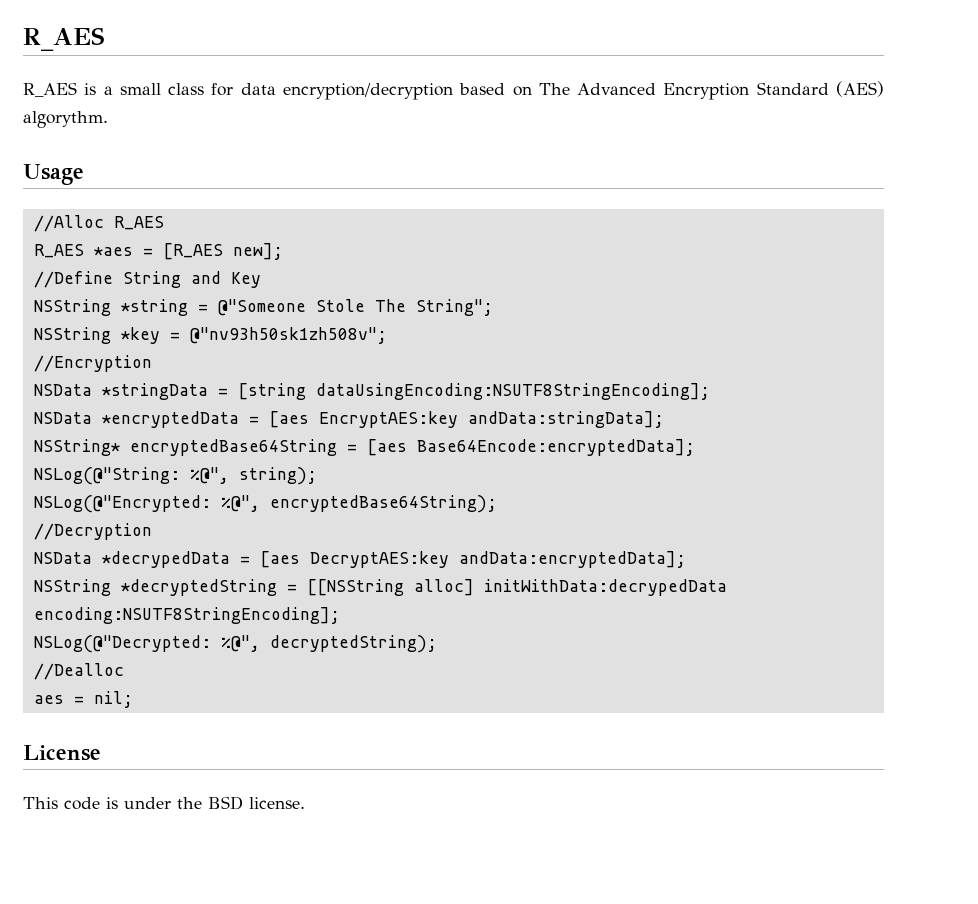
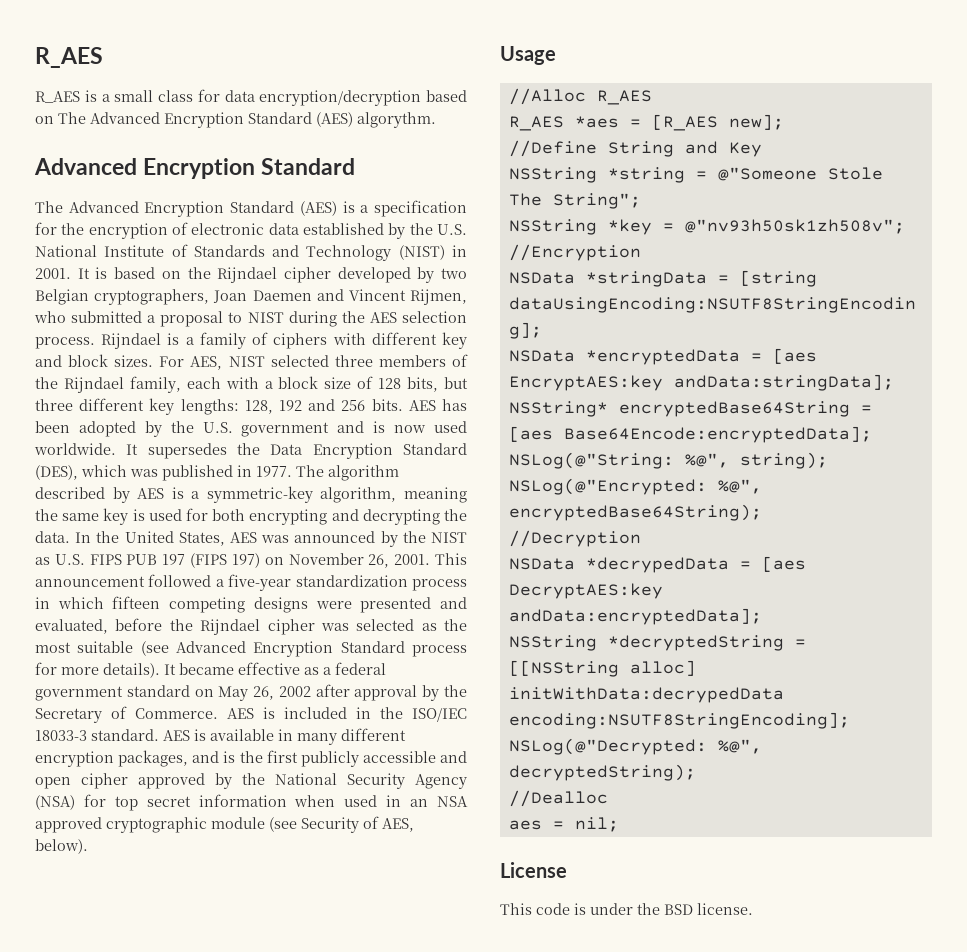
  R_AES is a small class for data encryption/decryption based on The Advanced Encryption Standard (AES) algorythm.
+ Advanced Encryption Standard
+ The Advanced Encryption Standard (AES) is a specification for the encryption of electronic data established by the U.S. National Institute of Standards and Technology (NIST) in 2001. It is based on the Rijndael cipher developed by two Belgian cryptographers, Joan Daemen and Vincent Rijmen, who submitted a proposal to NIST during the AES selection process. Rijndael is a family of ciphers with different key and block sizes. For AES, NIST selected three members of the Rijndael family, each with a block size of 128 bits, but three different key lengths: 128, 192 and 256 bits. AES has been adopted by the U.S. government and is now used worldwide. It supersedes the Data Encryption Standard (DES), which was published in 1977. The algorithm described by AES is a symmetric-key algorithm, meaning the same key is used for both encrypting and decrypting the data. In the United States, AES was announced by the NIST as U.S. FIPS PUB 197 (FIPS 197) on November 26, 2001. This announcement followed a five-year standardization process in which fifteen competing designs were presented and evaluated, before the Rijndael cipher was selected as the most suitable (see Advanced Encryption Standard process for more details). It became effective as a federal government standard on May 26, 2002 after approval by the Secretary of Commerce. AES is included in the ISO/IEC 18033-3 standard. AES is available in many different encryption packages, and is the first publicly accessible and open cipher approved by the National Security Agency (NSA) for top secret information when used in an NSA approved cryptographic module (see Security of AES, below).

